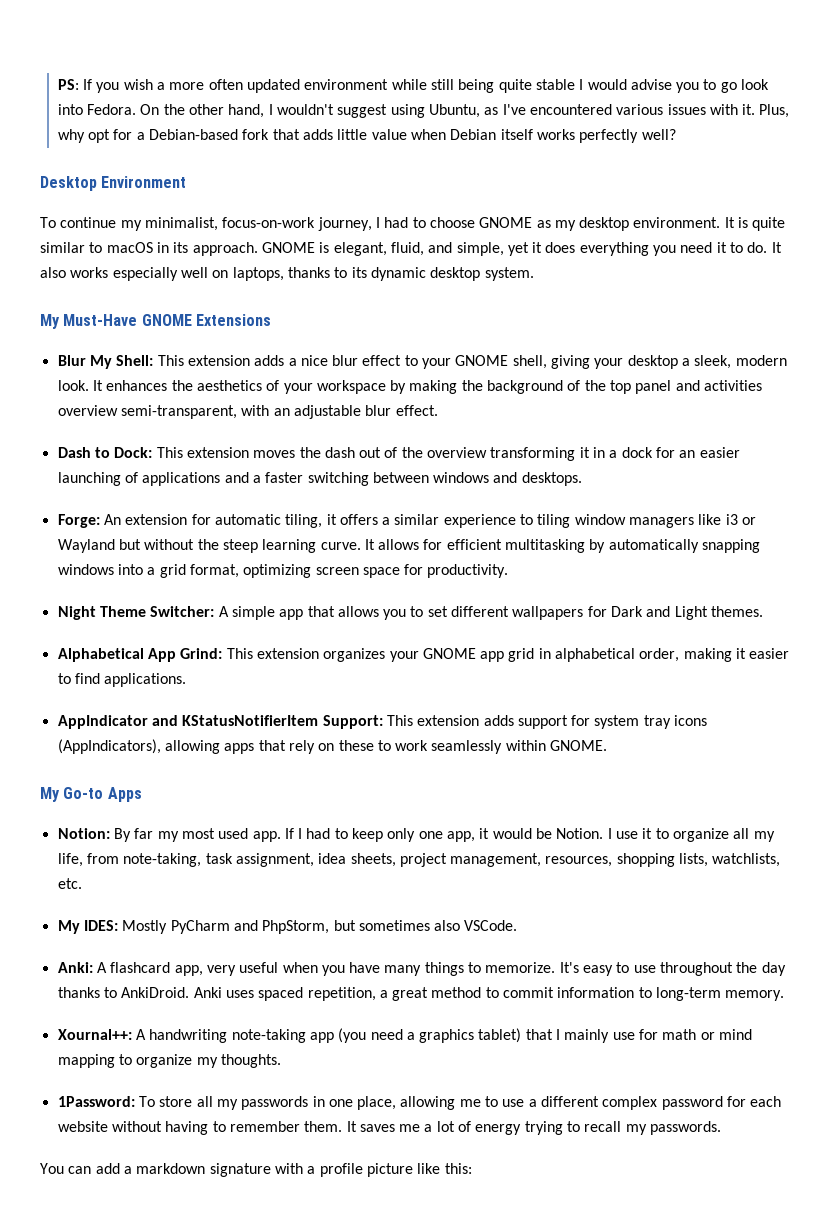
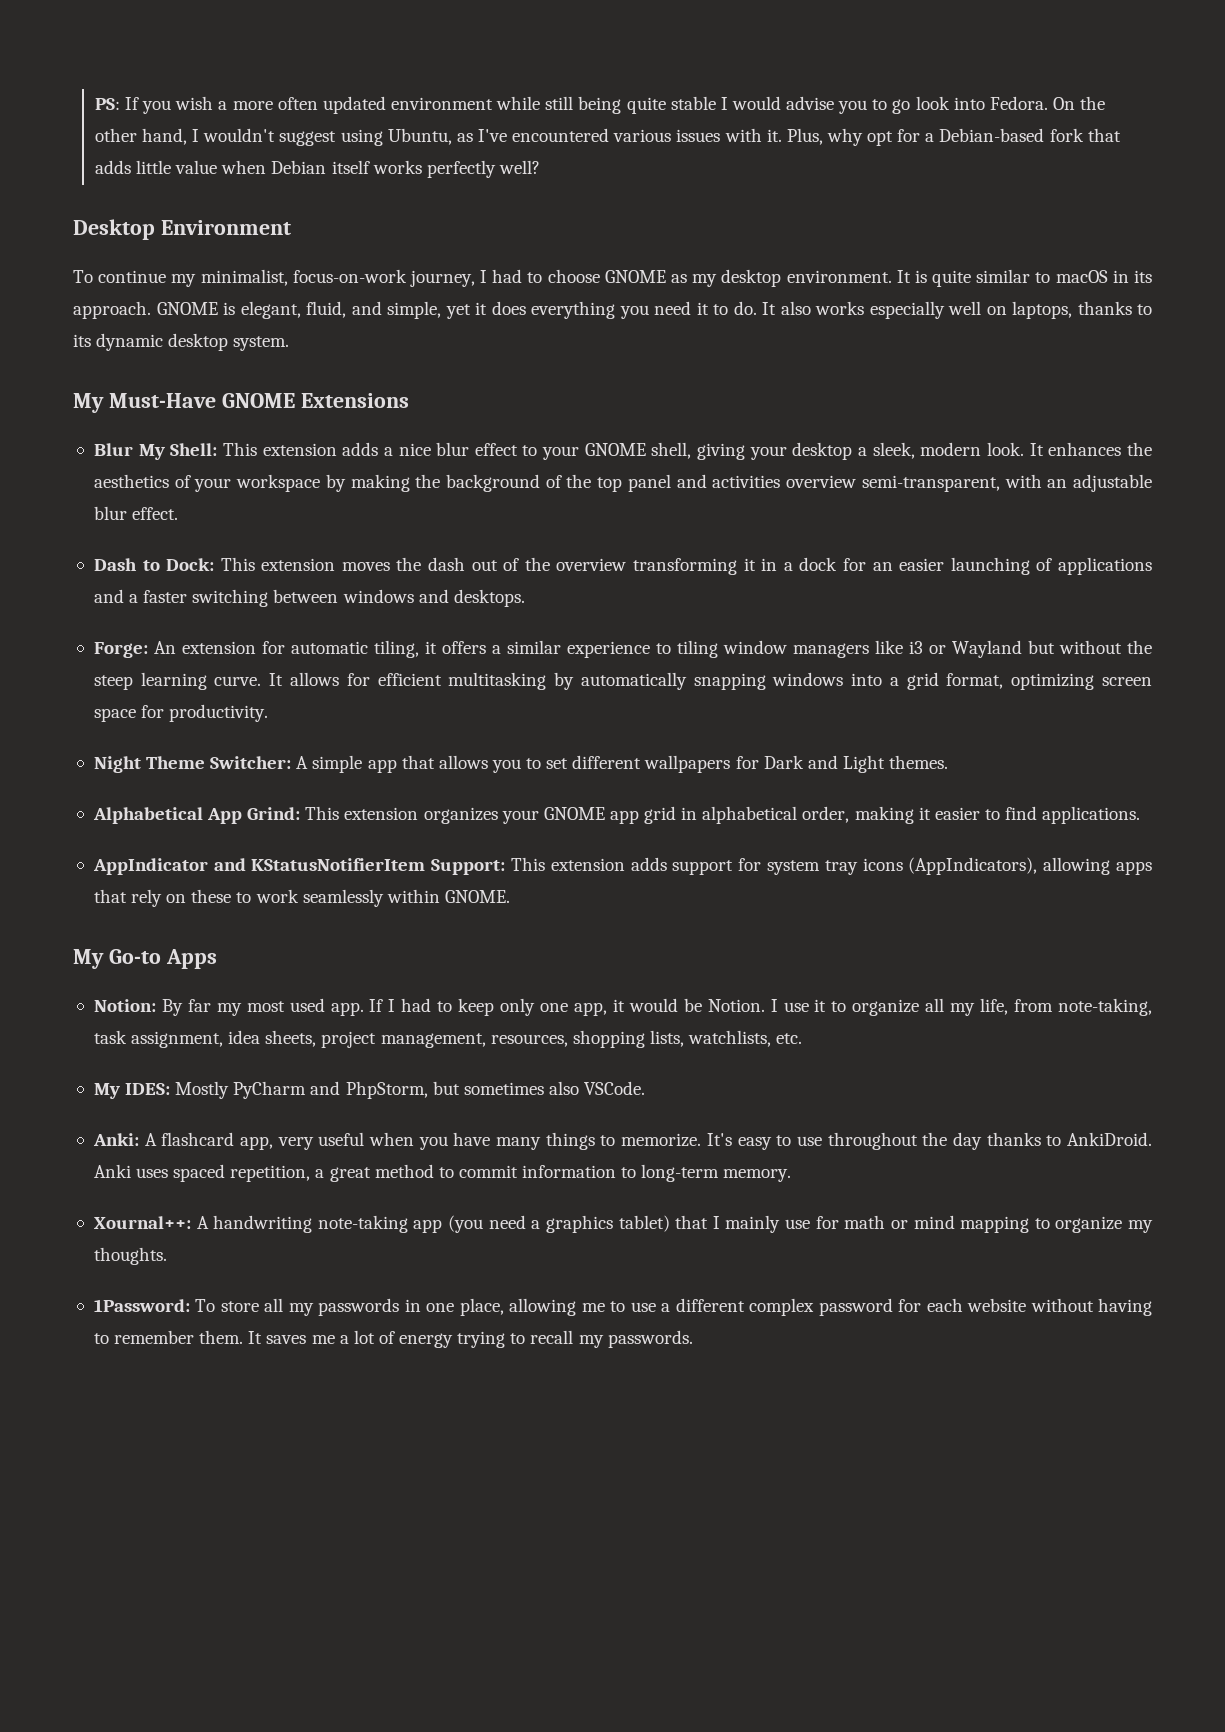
- You can add a markdown signature with a profile picture like this:

